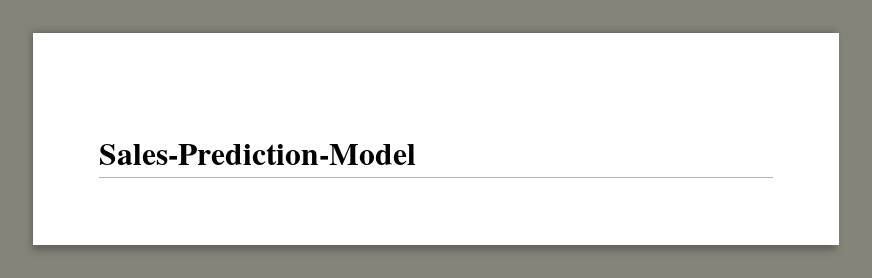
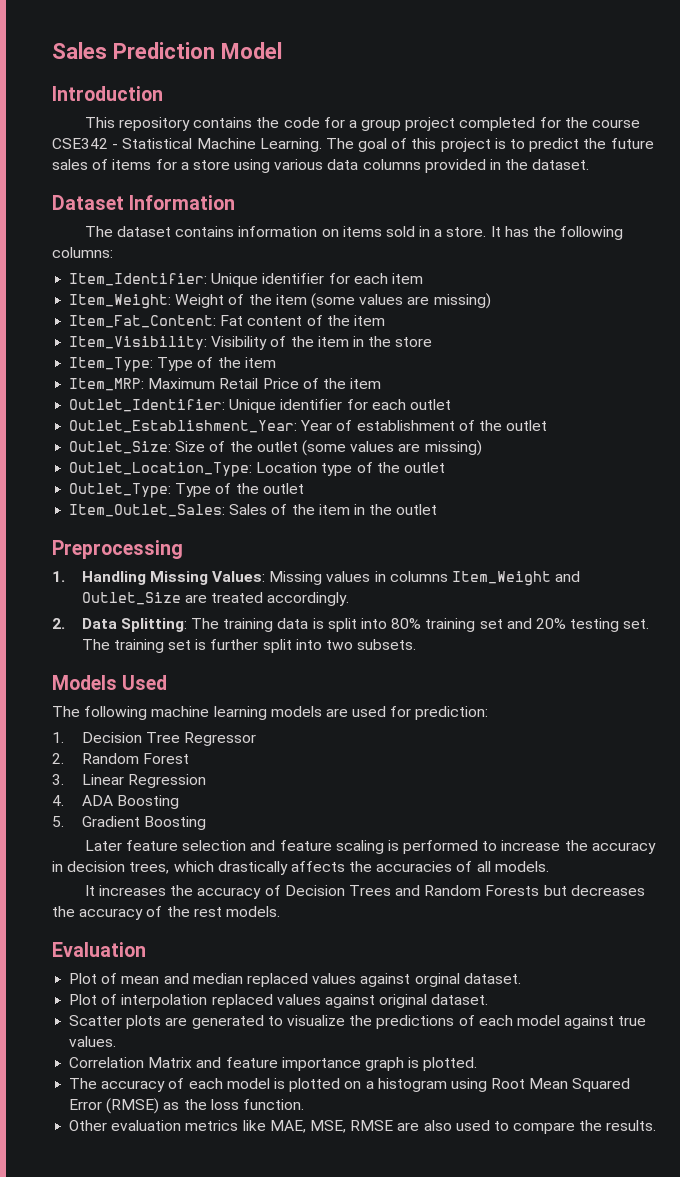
- Sales-Prediction-Model
+ Sales Prediction Model
+ Introduction
+ This repository contains the code for a group project completed for the course CSE342 - Statistical Machine Learning. The goal of this project is to predict the future sales of items for a store using various data columns provided in the dataset.
+ Dataset Information
+ The dataset contains information on items sold in a store. It has the following columns:
+ Item_Identifier: Unique identifier for each item
+ Item_Weight: Weight of the item (some values are missing)
+ Item_Fat_Content: Fat content of the item
+ Item_Visibility: Visibility of the item in the store
+ Item_Type: Type of the item
+ Item_MRP: Maximum Retail Price of the item
+ Outlet_Identifier: Unique identifier for each outlet
+ Outlet_Establishment_Year: Year of establishment of the outlet
+ Outlet_Size: Size of the outlet (some values are missing)
+ Outlet_Location_Type: Location type of the outlet
+ Outlet_Type: Type of the outlet
+ Item_Outlet_Sales: Sales of the item in the outlet
+ Preprocessing
+ 1. Handling Missing Values: Missing values in columns Item_Weight and Outlet_Size are treated accordingly.
+ 2. Data Splitting: The training data is split into 80% training set and 20% testing set. The training set is further split into two subsets.
+ Models Used
+ The following machine learning models are used for prediction:
+ 1. Decision Tree Regressor
+ 2. Random Forest
+ 3. Linear Regression
+ 4. ADA Boosting
+ 5. Gradient Boosting
+ Later feature selection and feature scaling is performed to increase the accuracy in decision trees, which drastically affects the accuracies of all models.
+ It increases the accuracy of Decision Trees and Random Forests but decreases the accuracy of the rest models.
+ Evaluation
+ Plot of mean and median replaced values against orginal dataset.
+ Plot of interpolation replaced values against original dataset.
+ Scatter plots are generated to visualize the predictions of each model against true values.
+ Correlation Matrix and feature importance graph is plotted.
+ The accuracy of each model is plotted on a histogram using Root Mean Squared Error (RMSE) as the loss function.
+ Other evaluation metrics like MAE, MSE, RMSE are also used to compare the results.

